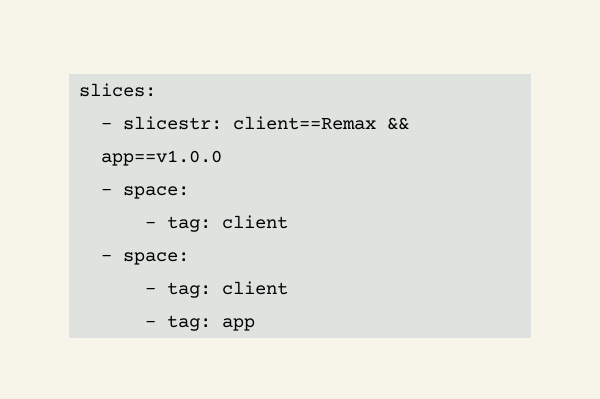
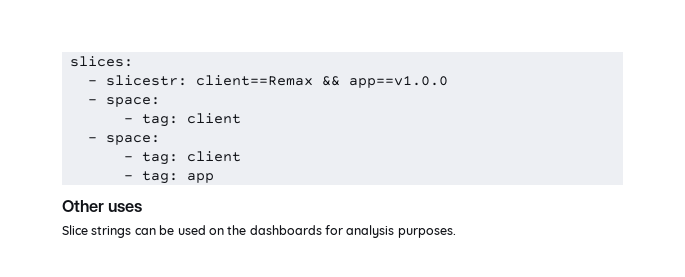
+ Other uses
+ Slice strings can be used on the dashboards for analysis purposes.

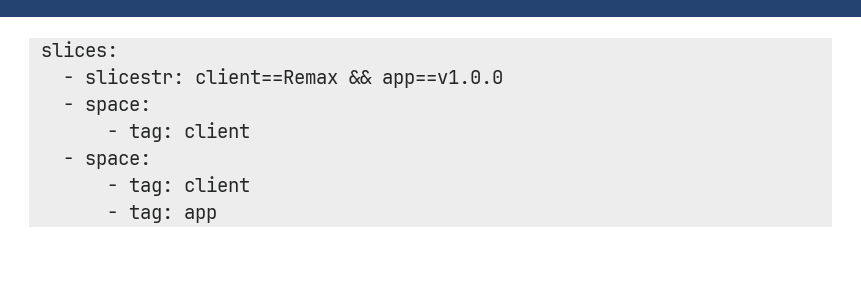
- Other uses
- Slice strings can be used on the dashboards for analysis purposes.

